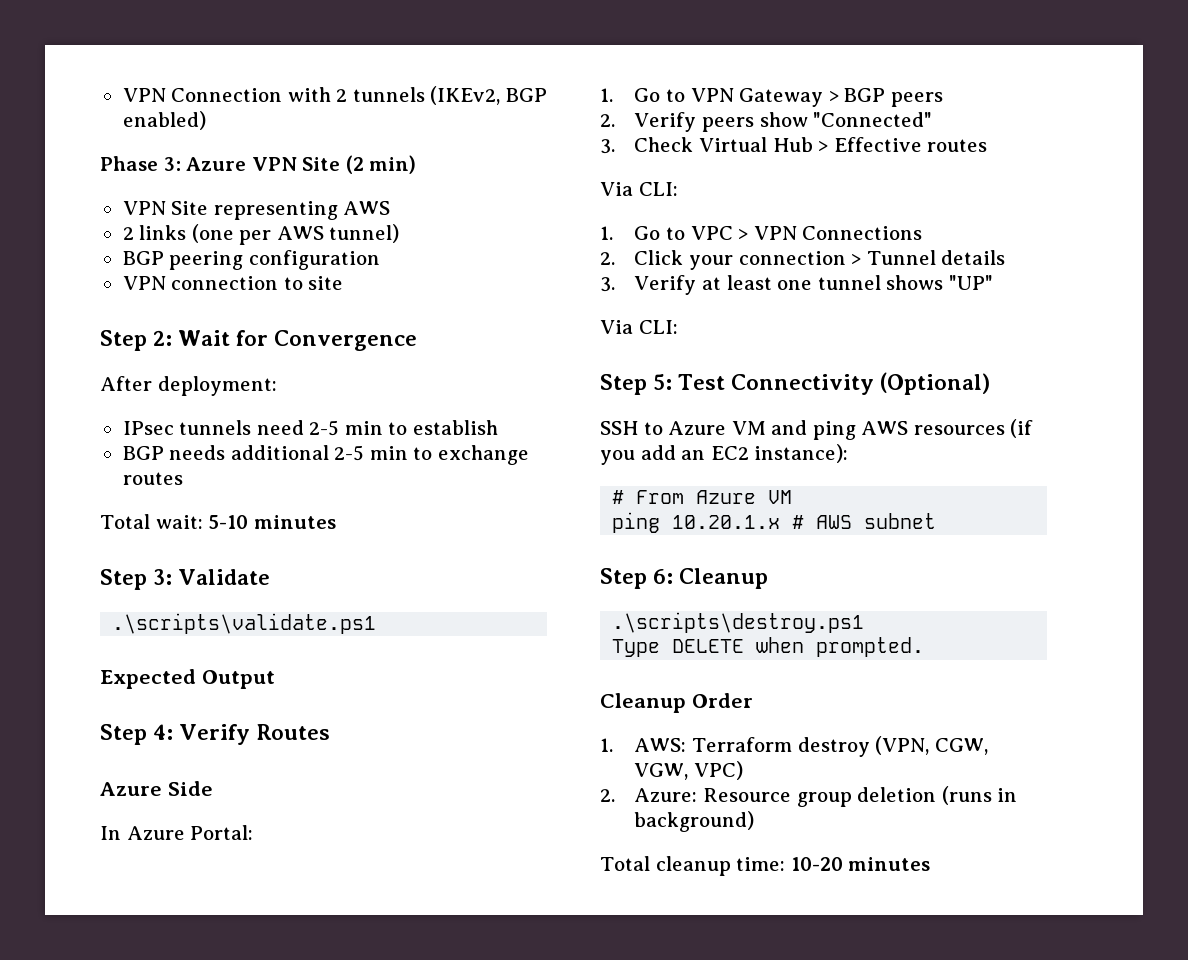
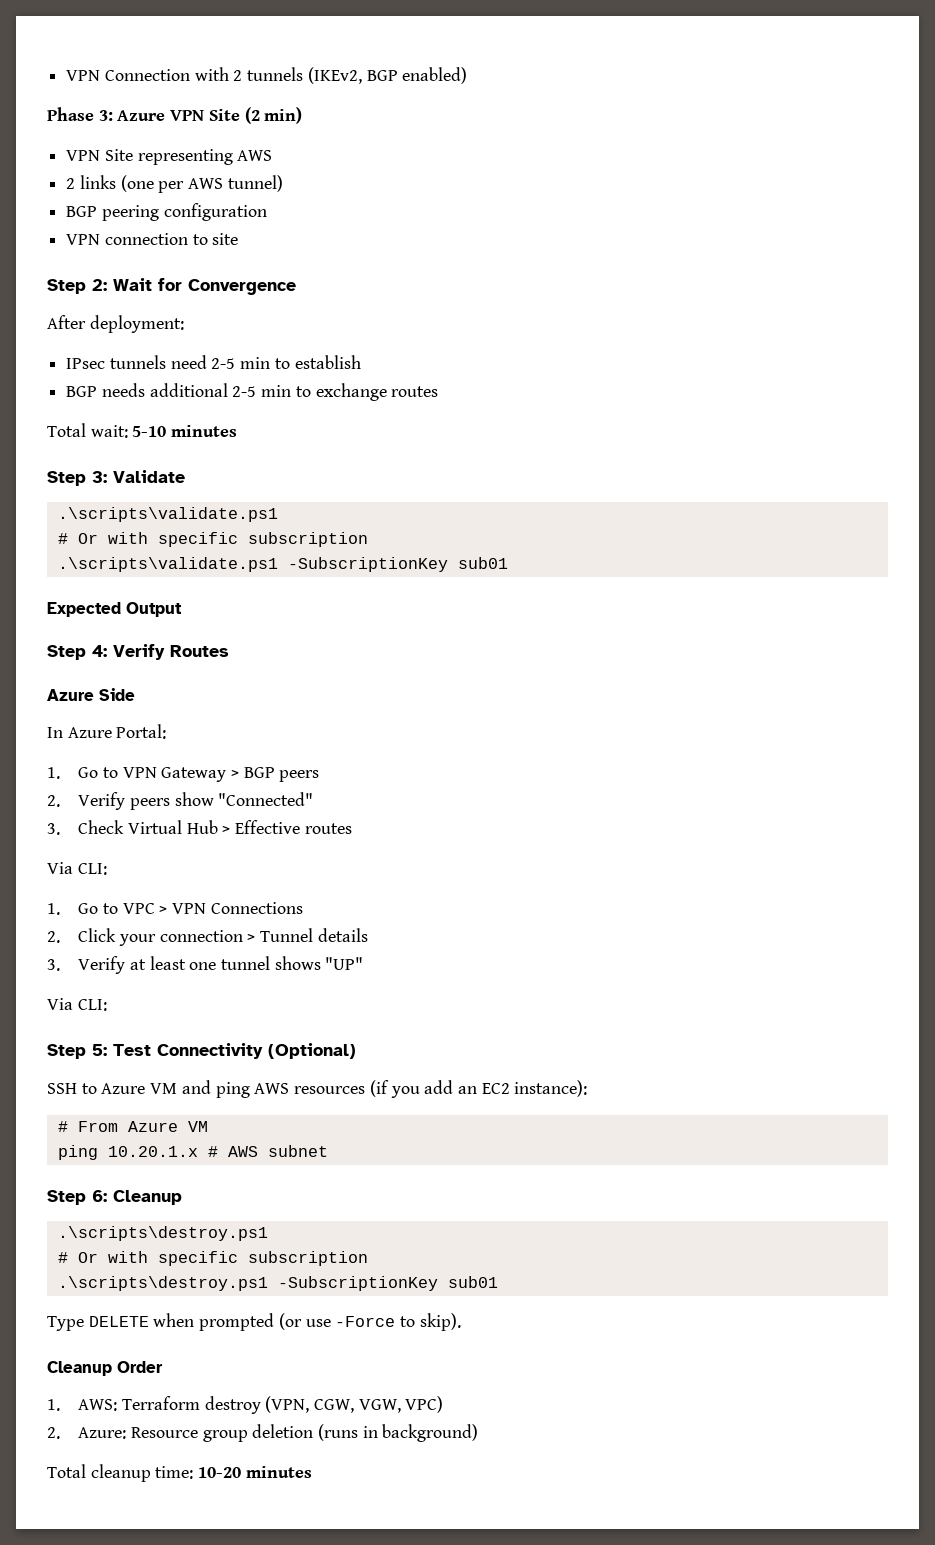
  Step 3: Validate
  .\scripts\validate.ps1
+ # Or with specific subscription
+ .\scripts\validate.ps1 -SubscriptionKey sub01
  Step 6: Cleanup
  .\scripts\destroy.ps1
- Type DELETE when prompted.
+ # Or with specific subscription
+ .\scripts\destroy.ps1 -SubscriptionKey sub01
+ Type DELETE when prompted (or use -Force to skip).

